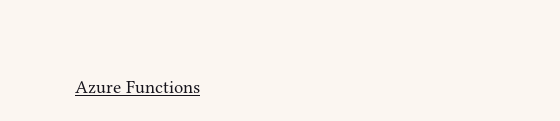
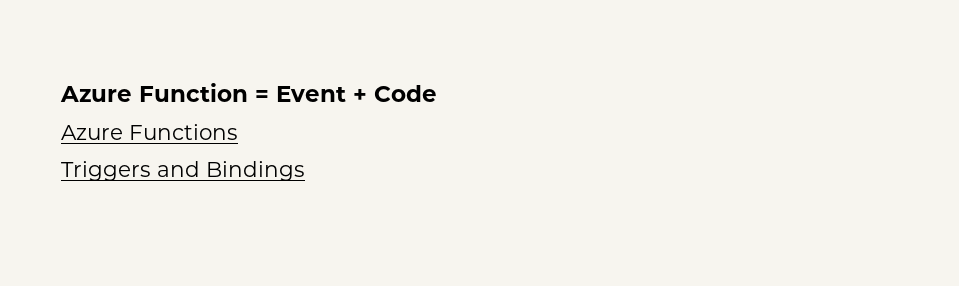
+ Azure Function = Event + Code
  Azure Functions
+ Triggers and Bindings

